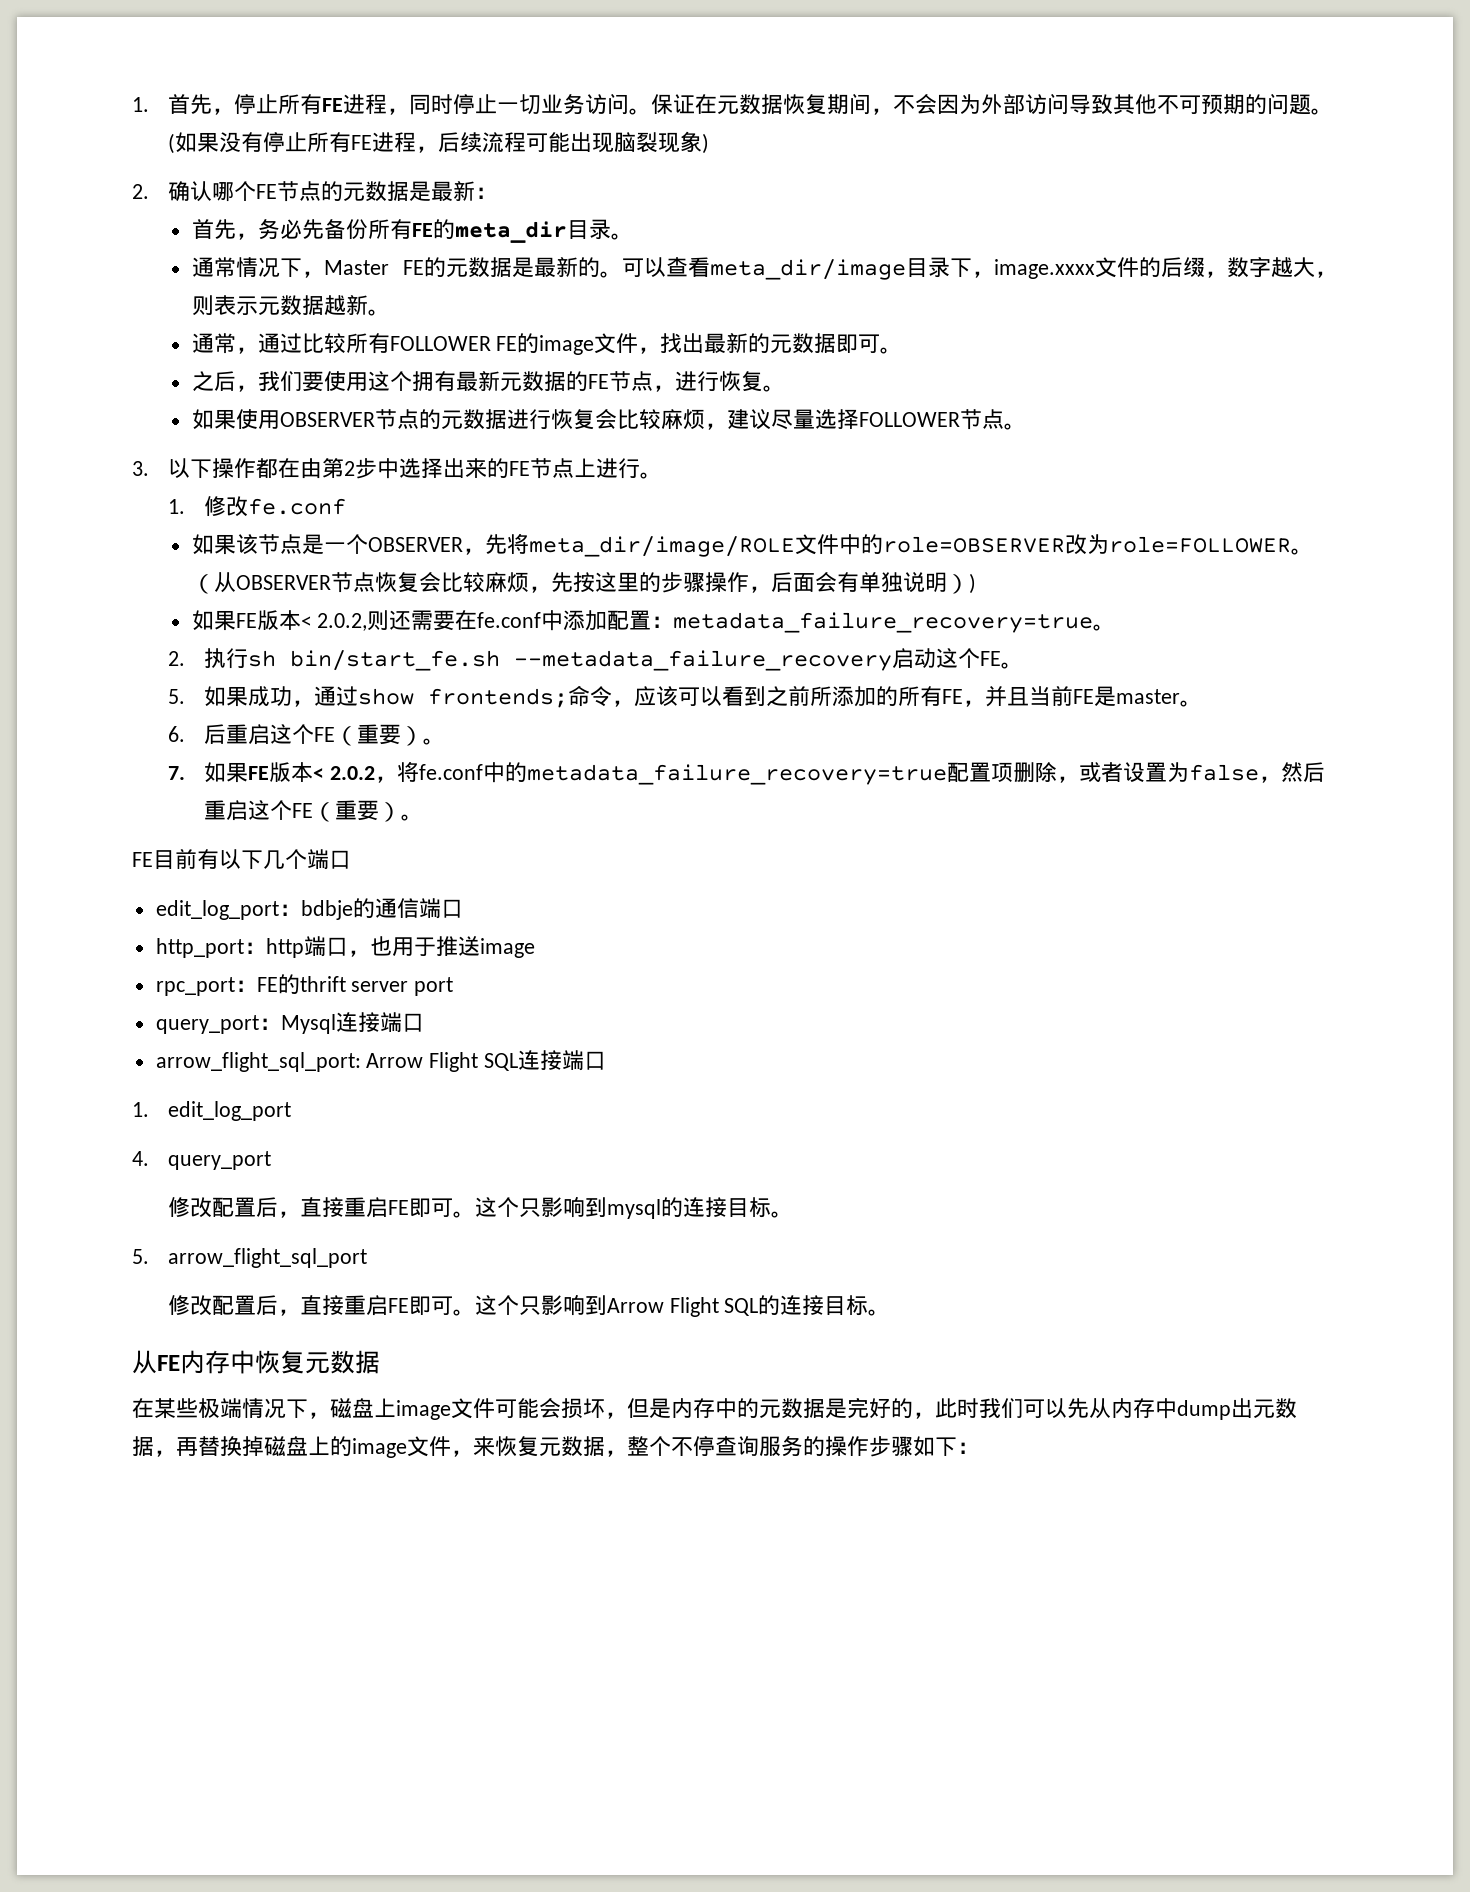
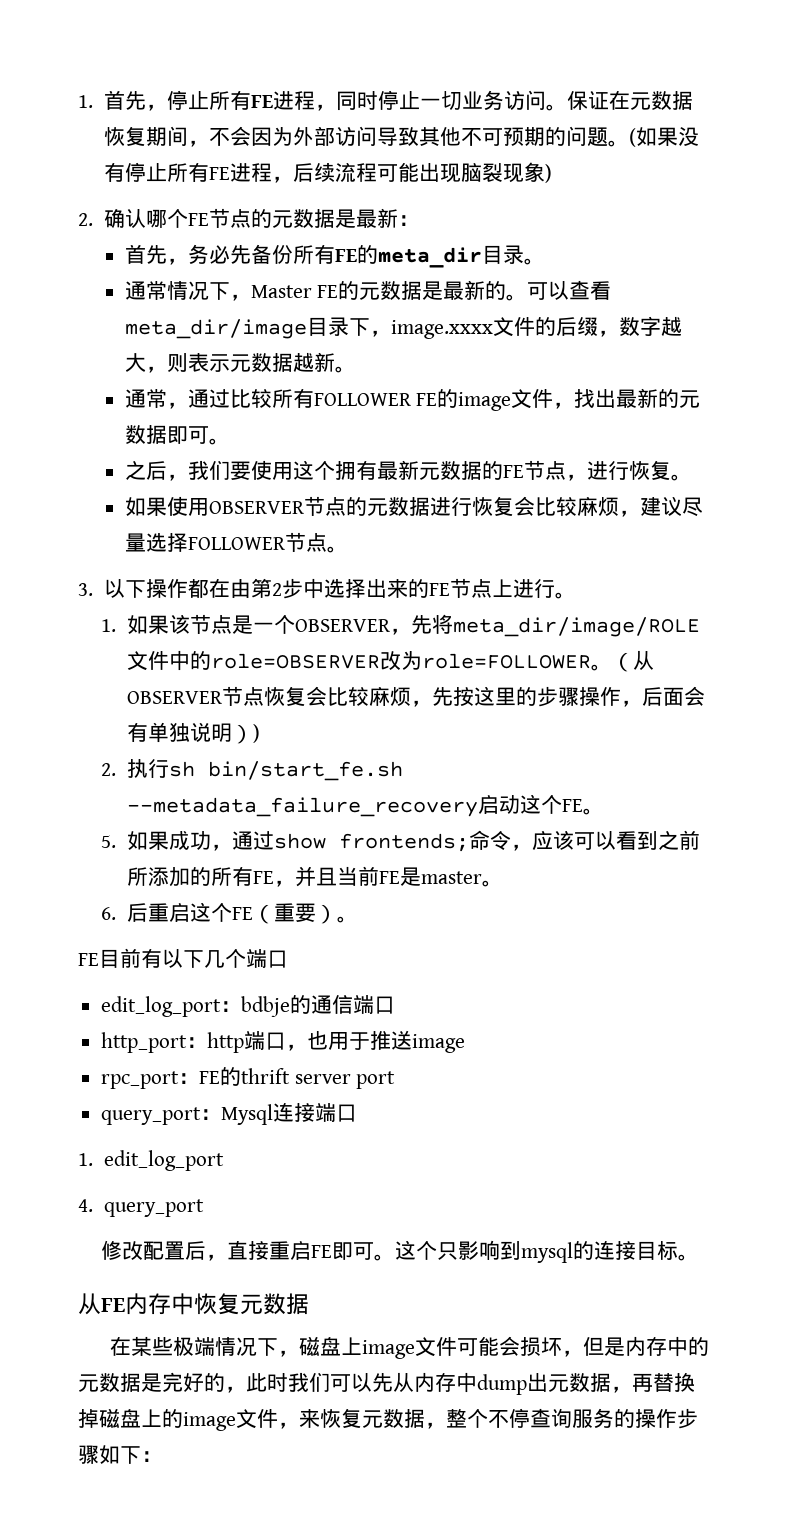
- 1.修改fe.conf
- 如果该节点是一个OBSERVER，先将meta_dir/image/ROLE文件中的role=OBSERVER改为role=FOLLOWER。
+ 1.如果该节点是一个OBSERVER，先将meta_dir/image/ROLE文件中的role=OBSERVER改为role=FOLLOWER。
- 如果FE版本< 2.0.2,则还需要在fe.conf中添加配置：metadata_failure_recovery=true。
- 7.如果FE版本< 2.0.2，将fe.conf中的metadata_failure_recovery=true配置项删除，或者设置为false，然后重启这个FE（重要）。
- arrow_flight_sql_port: Arrow Flight SQL连接端口
- 5. arrow_flight_sql_port
- 修改配置后，直接重启FE即可。这个只影响到Arrow Flight SQL的连接目标。

